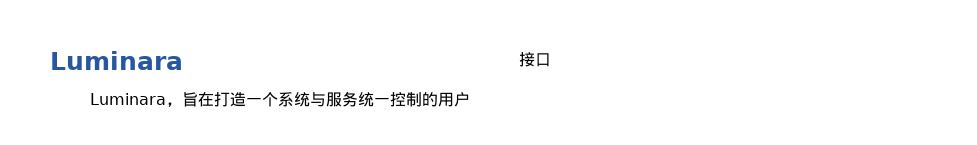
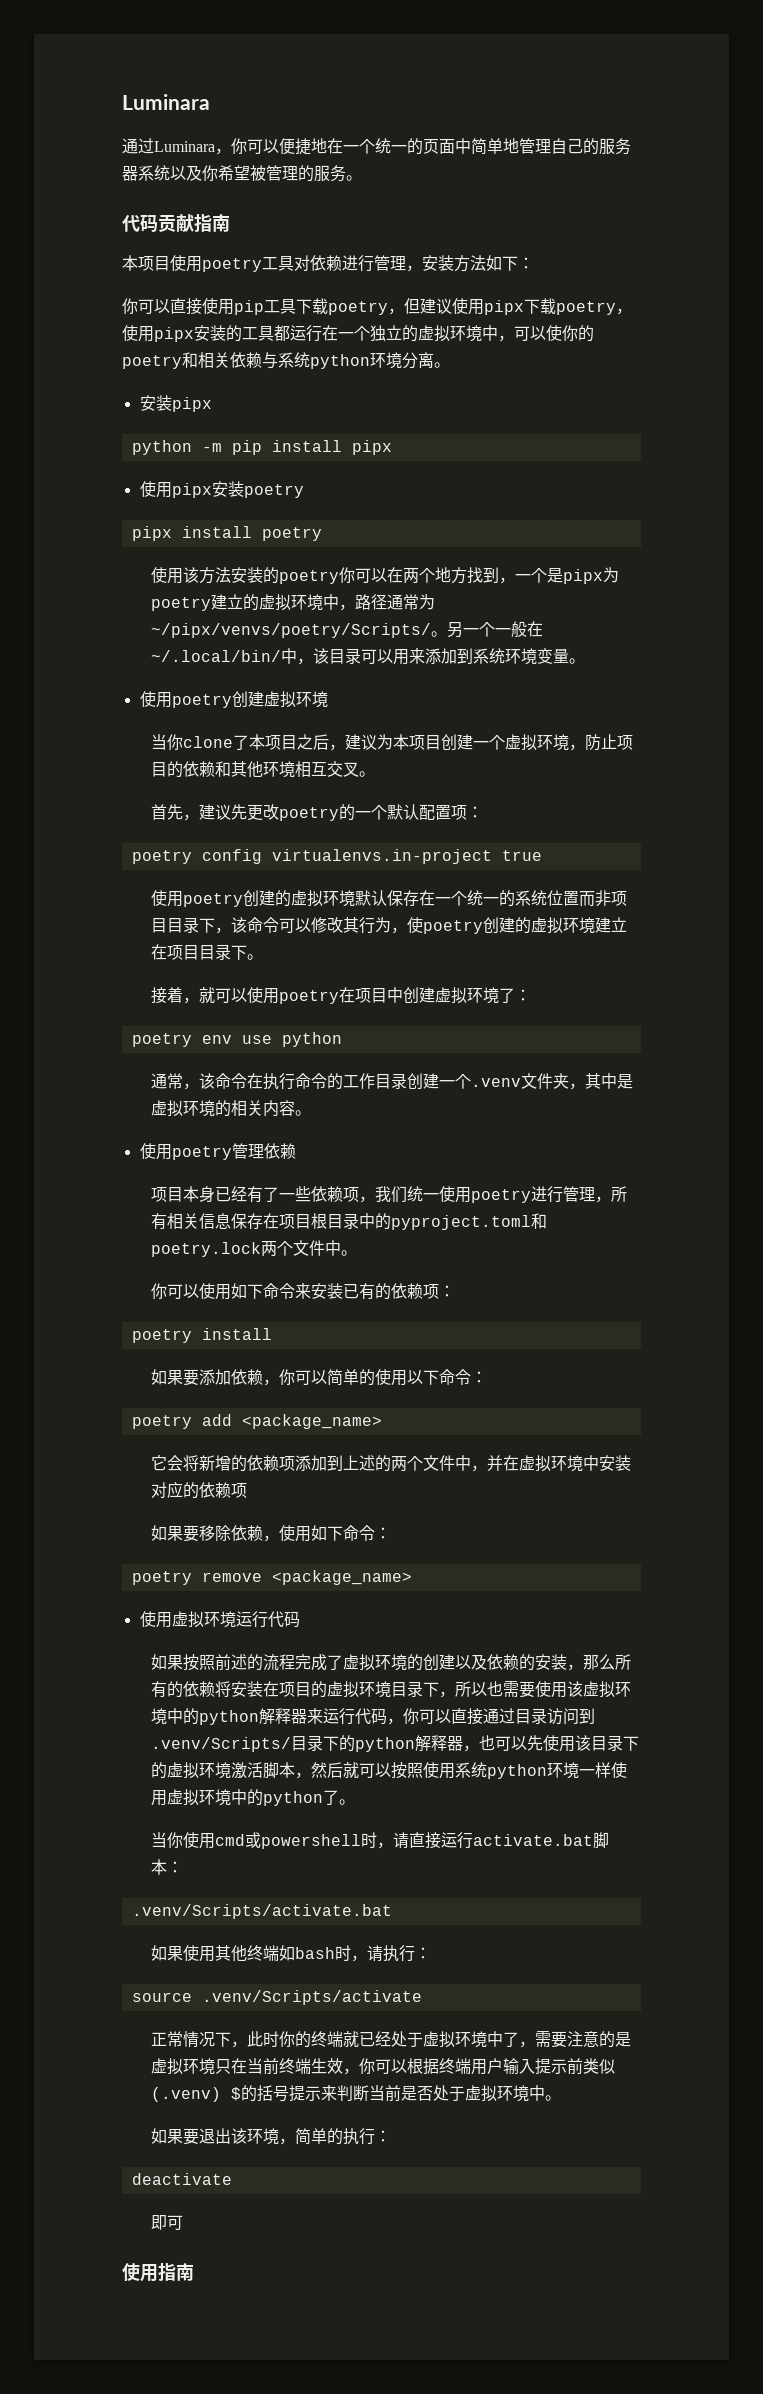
- Luminara，旨在打造一个系统与服务统一控制的用户接口
+ 通过Luminara，你可以便捷地在一个统一的页面中简单地管理自己的服务器系统以及你希望被管理的服务。
+ 代码贡献指南
+ 本项目使用poetry工具对依赖进行管理，安装方法如下：
+ 你可以直接使用pip工具下载poetry，但建议使用pipx下载poetry，使用pipx安装的工具都运行在一个独立的虚拟环境中，可以使你的poetry和相关依赖与系统python环境分离。
+ 安装pipx
+ python -m pip install pipx
+ 使用pipx安装poetry
+ pipx install poetry
+ 使用该方法安装的poetry你可以在两个地方找到，一个是pipx为poetry建立的虚拟环境中，路径通常为~/pipx/venvs/poetry/Scripts/。另一个一般在~/.local/bin/中，该目录可以用来添加到系统环境变量。
+ 使用poetry创建虚拟环境
+ 当你clone了本项目之后，建议为本项目创建一个虚拟环境，防止项目的依赖和其他环境相互交叉。
+ 首先，建议先更改poetry的一个默认配置项：
+ poetry config virtualenvs.in-project true
+ 使用poetry创建的虚拟环境默认保存在一个统一的系统位置而非项目目录下，该命令可以修改其行为，使poetry创建的虚拟环境建立在项目目录下。
+ 接着，就可以使用poetry在项目中创建虚拟环境了：
+ poetry env use python
+ 通常，该命令在执行命令的工作目录创建一个.venv文件夹，其中是虚拟环境的相关内容。
+ 使用poetry管理依赖
+ 项目本身已经有了一些依赖项，我们统一使用poetry进行管理，所有相关信息保存在项目根目录中的pyproject.toml和poetry.lock两个文件中。
+ 你可以使用如下命令来安装已有的依赖项：
+ poetry install
+ 如果要添加依赖，你可以简单的使用以下命令：
+ poetry add <package_name>
+ 它会将新增的依赖项添加到上述的两个文件中，并在虚拟环境中安装对应的依赖项
+ 如果要移除依赖，使用如下命令：
+ poetry remove <package_name>
+ 使用虚拟环境运行代码
+ 如果按照前述的流程完成了虚拟环境的创建以及依赖的安装，那么所有的依赖将安装在项目的虚拟环境目录下，所以也需要使用该虚拟环境中的python解释器来运行代码，你可以直接通过目录访问到.venv/Scripts/目录下的python解释器，也可以先使用该目录下的虚拟环境激活脚本，然后就可以按照使用系统python环境一样使用虚拟环境中的python了。
+ 当你使用cmd或powershell时，请直接运行activate.bat脚本：
+ .venv/Scripts/activate.bat
+ 如果使用其他终端如bash时，请执行：
+ source .venv/Scripts/activate
+ 正常情况下，此时你的终端就已经处于虚拟环境中了，需要注意的是虚拟环境只在当前终端生效，你可以根据终端用户输入提示前类似(.venv) $的括号提示来判断当前是否处于虚拟环境中。
+ 如果要退出该环境，简单的执行：
+ deactivate
+ 即可
+ 使用指南

